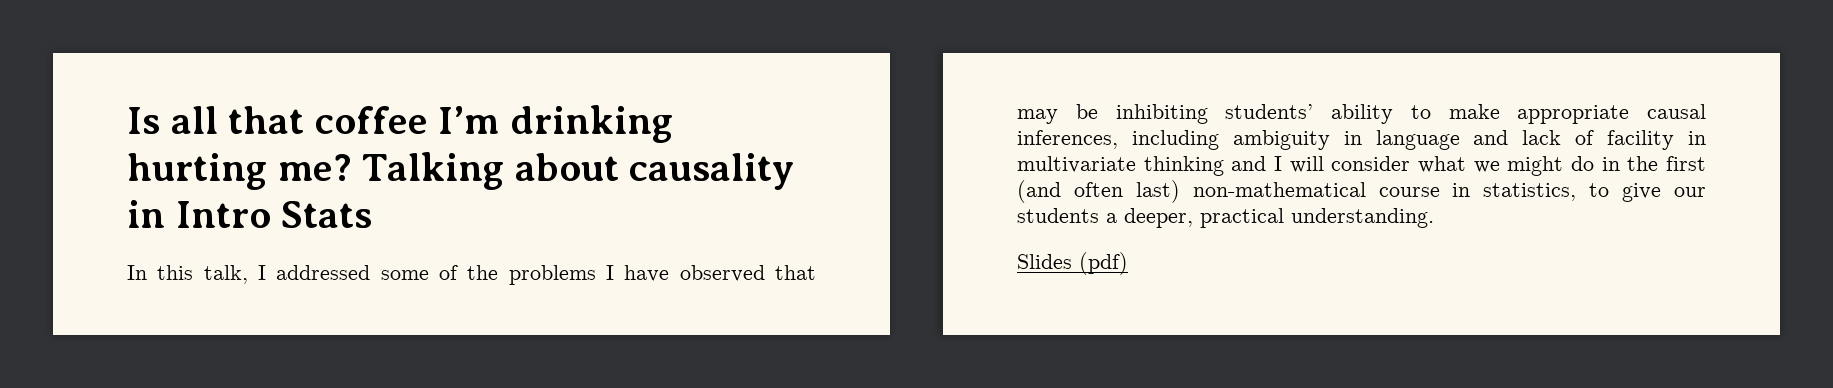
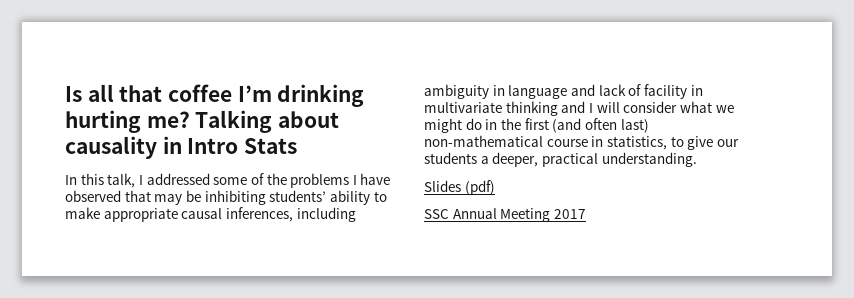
+ SSC Annual Meeting 2017

